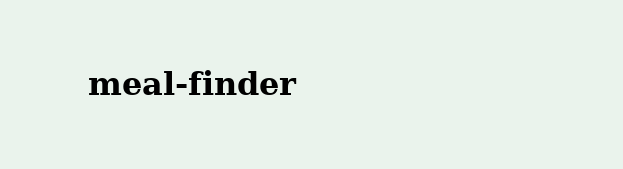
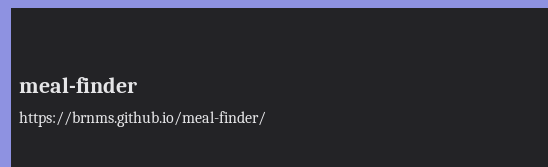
+ https://brnms.github.io/meal-finder/

